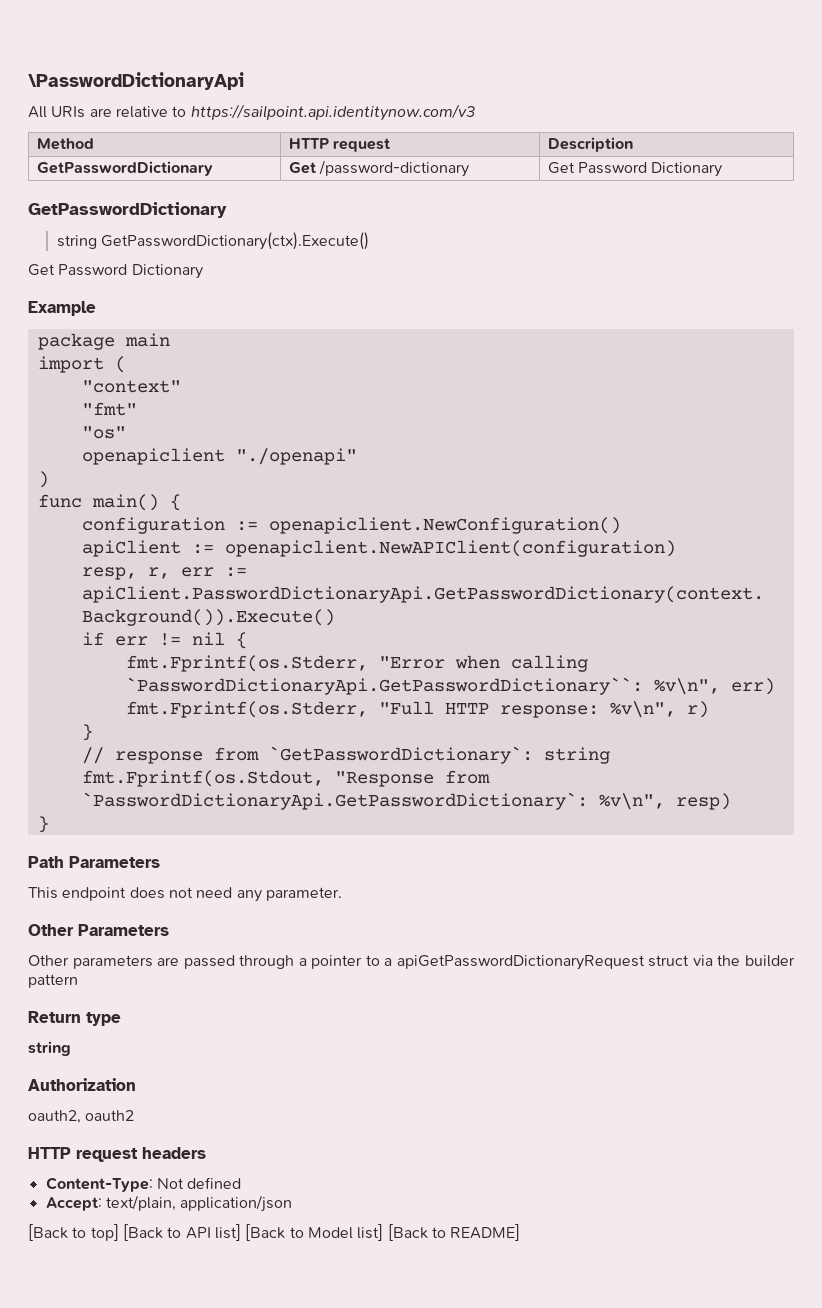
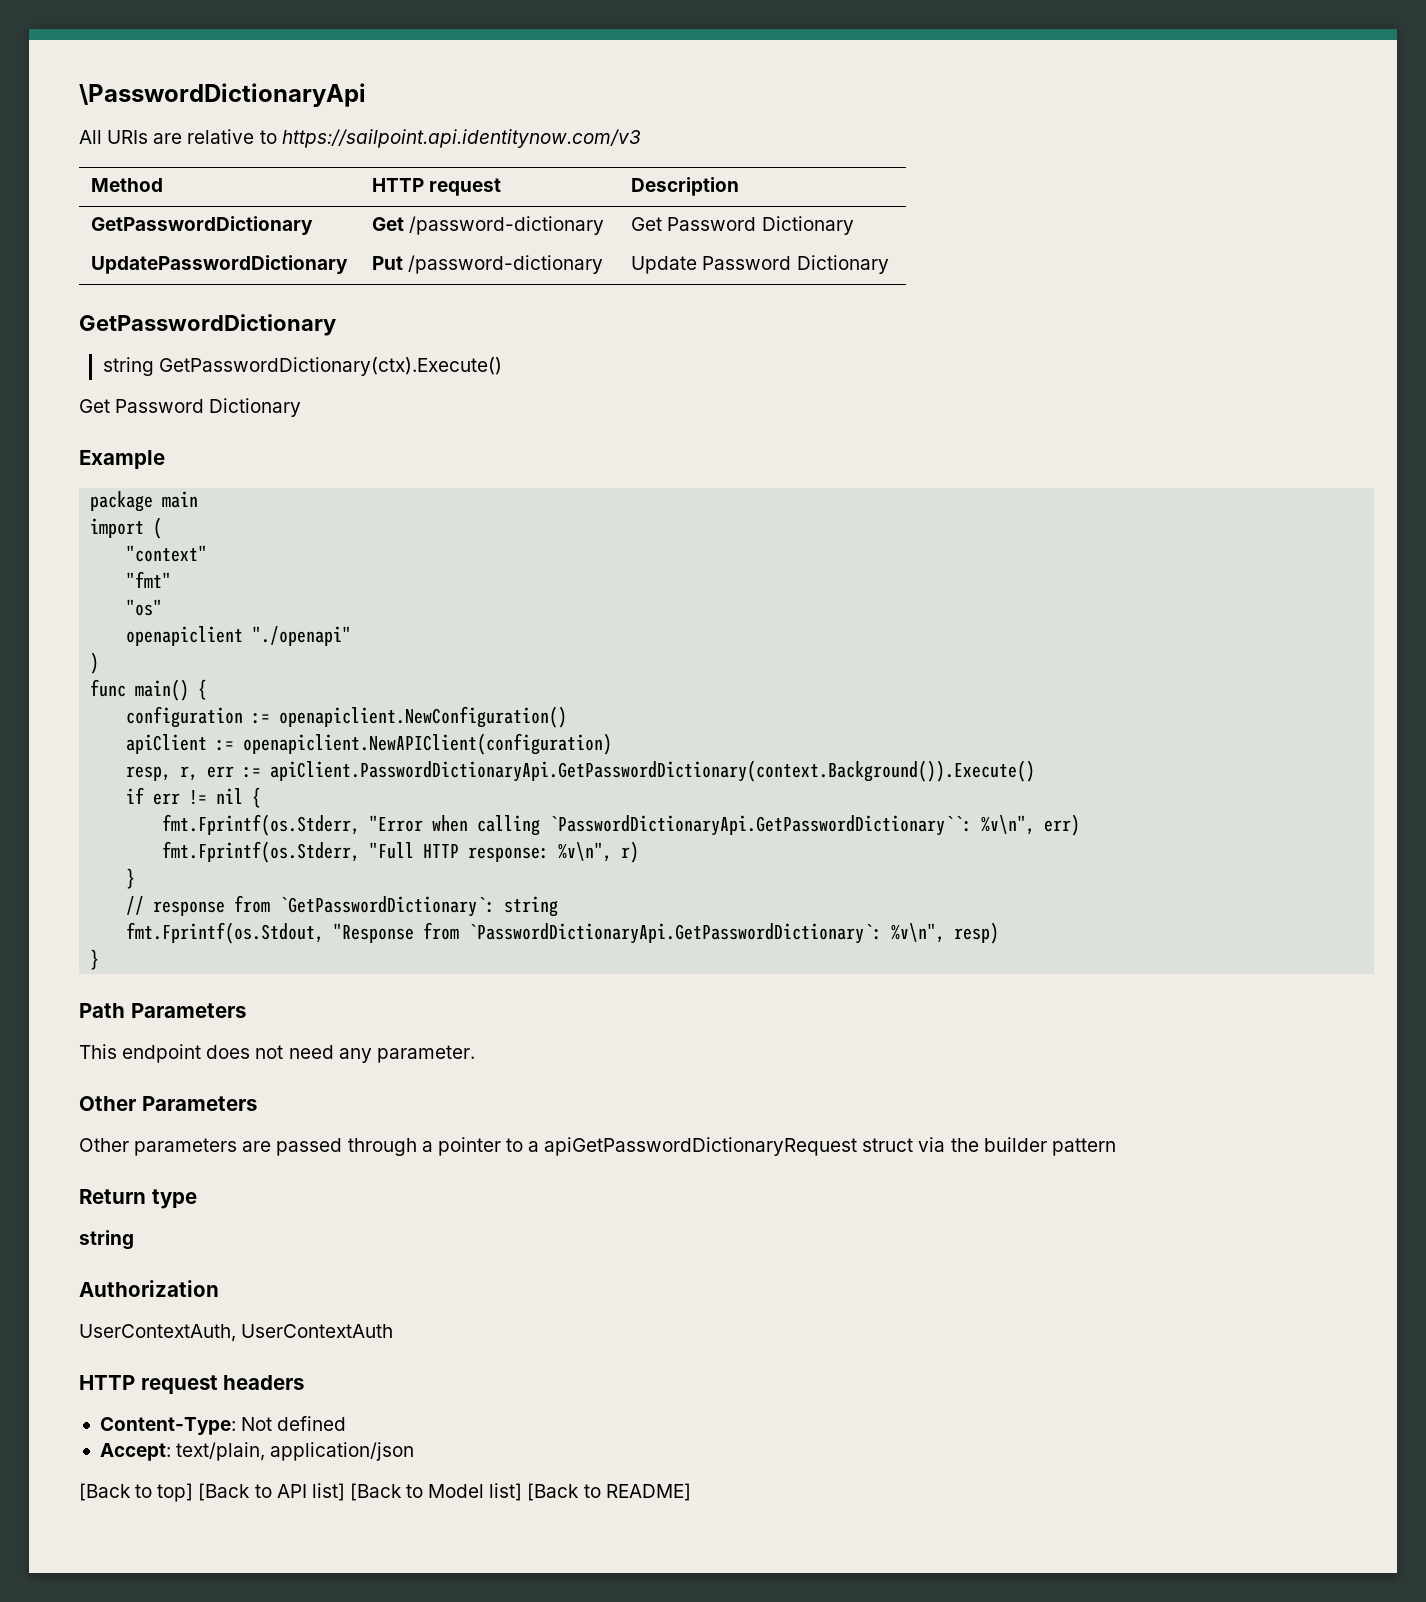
+ UpdatePasswordDictionary | Put /password-dictionary | Update Password Dictionary
- oauth2, oauth2
+ UserContextAuth, UserContextAuth

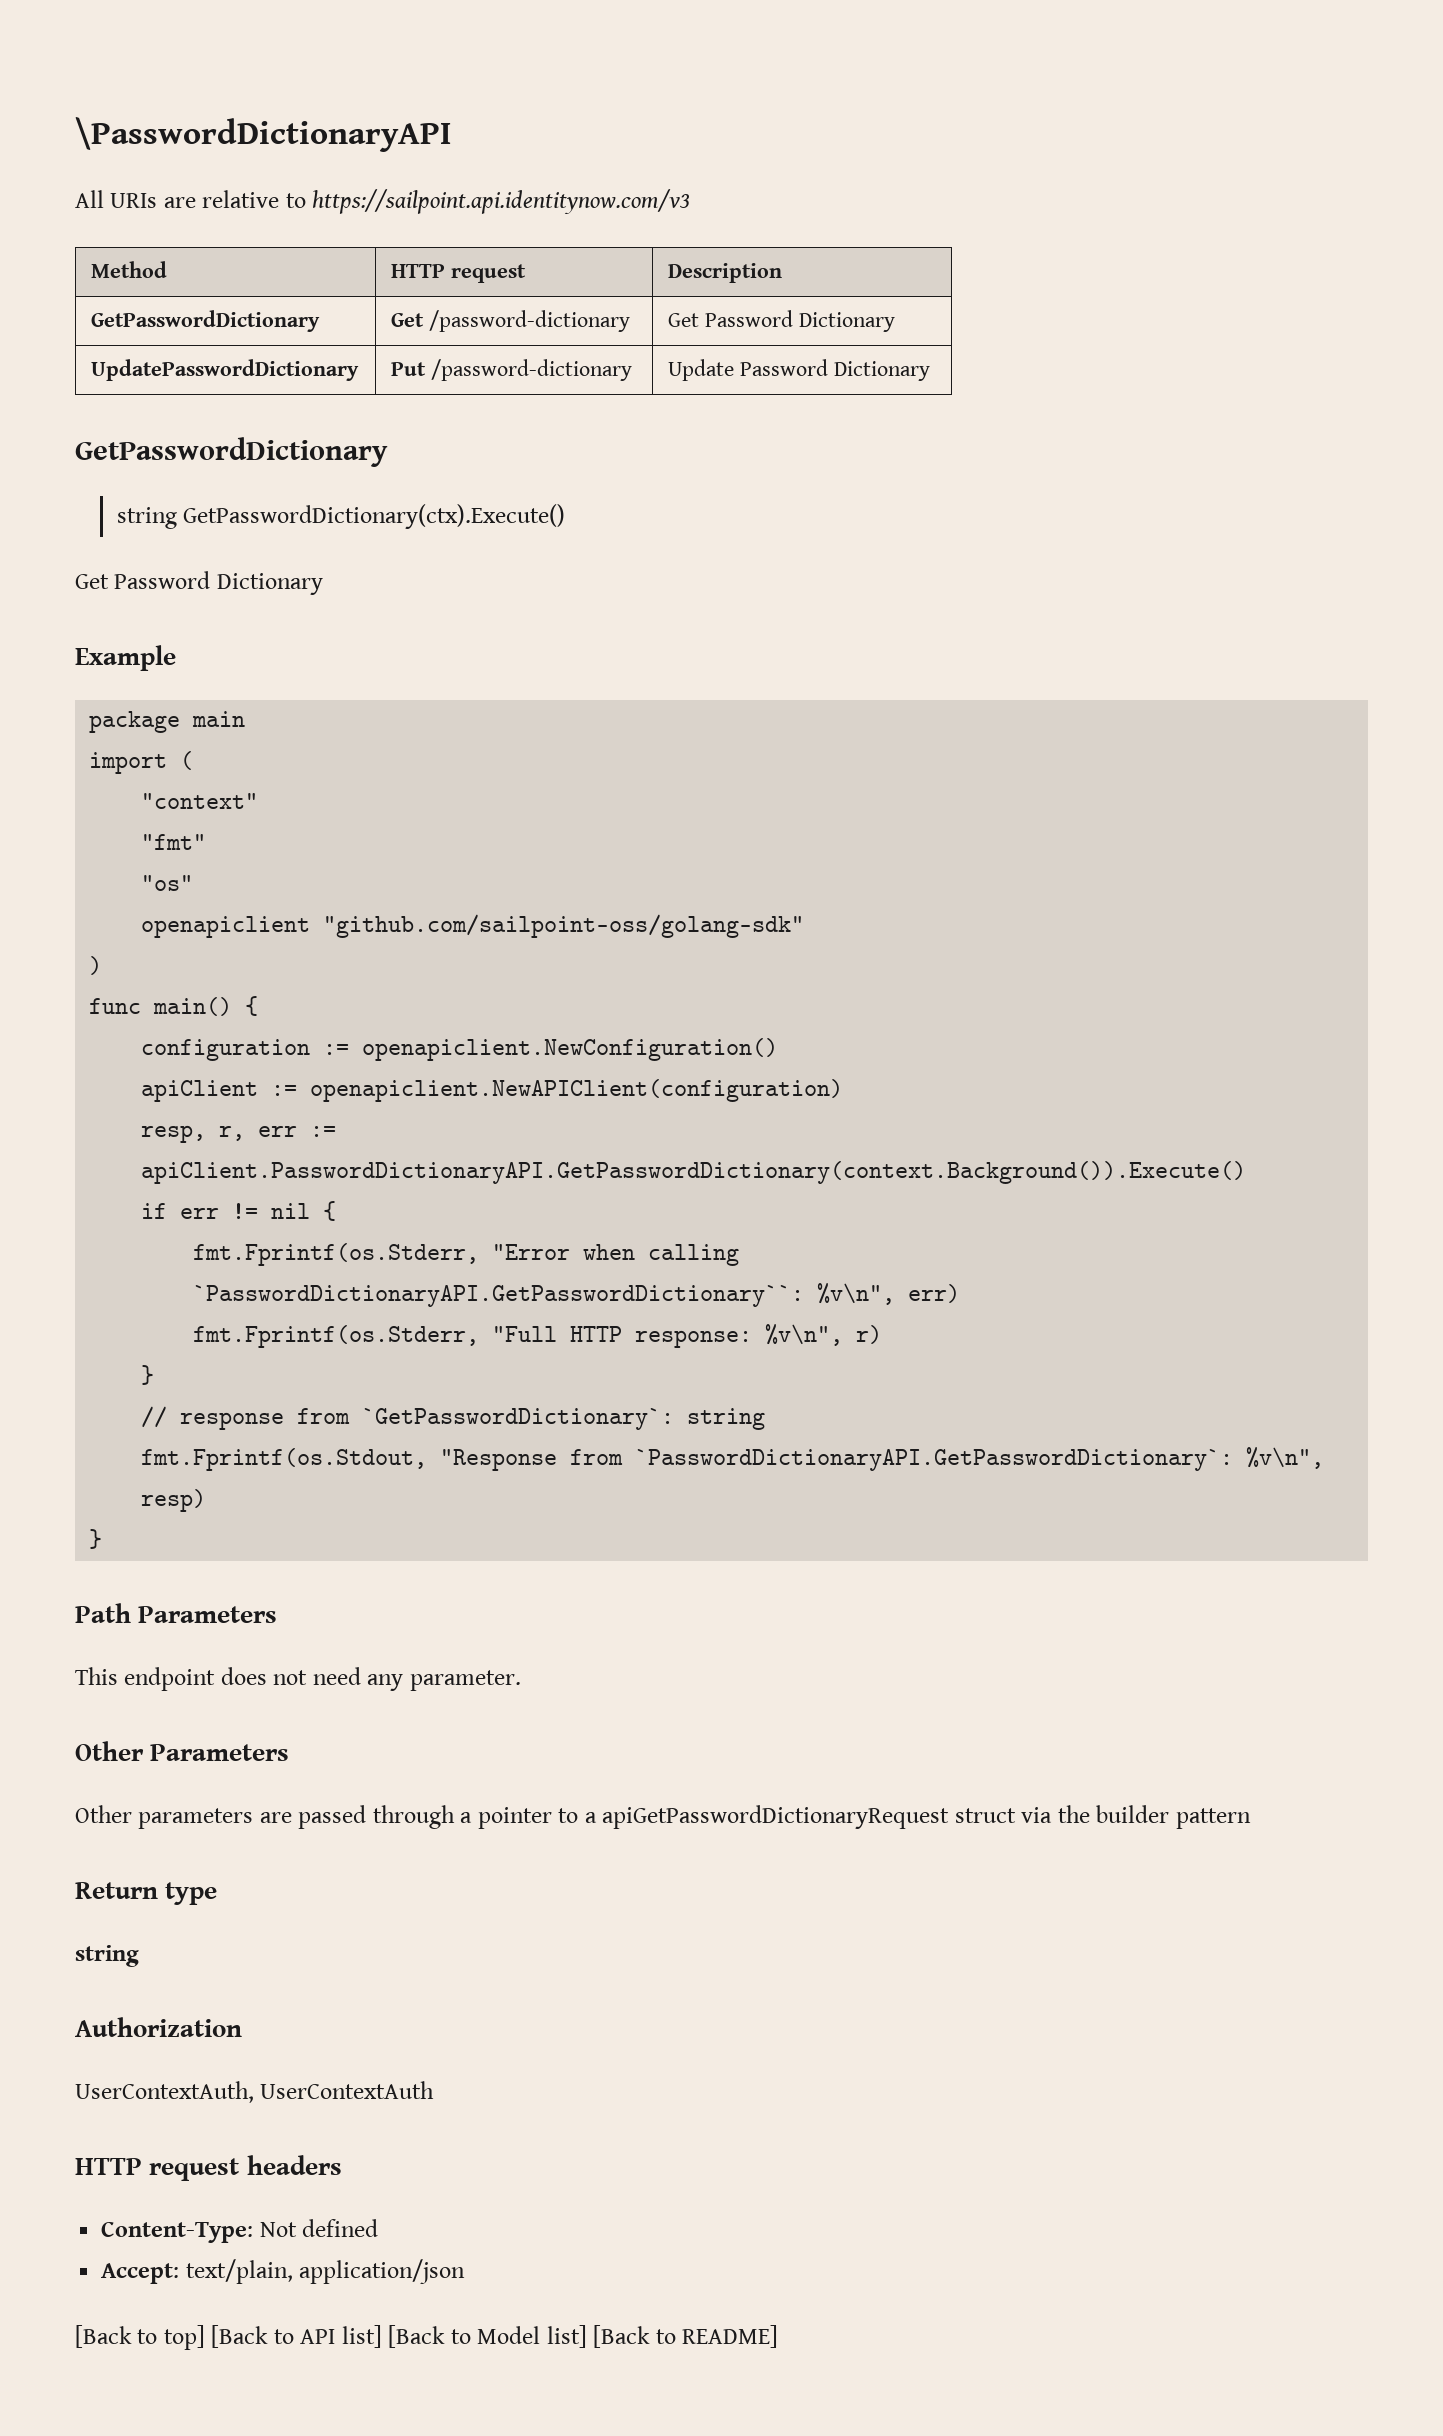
- \PasswordDictionaryApi
+ \PasswordDictionaryAPI
- openapiclient "./openapi"
+ openapiclient "github.com/sailpoint-oss/golang-sdk"
- resp, r, err := apiClient.PasswordDictionaryApi.GetPasswordDictionary(context.Background()).Execute()
+ resp, r, err := apiClient.PasswordDictionaryAPI.GetPasswordDictionary(context.Background()).Execute()
- fmt.Fprintf(os.Stderr, "Error when calling `PasswordDictionaryApi.GetPasswordDictionary``: %v\n", err)
+ fmt.Fprintf(os.Stderr, "Error when calling `PasswordDictionaryAPI.GetPasswordDictionary``: %v\n", err)
- fmt.Fprintf(os.Stdout, "Response from `PasswordDictionaryApi.GetPasswordDictionary`: %v\n", resp)
+ fmt.Fprintf(os.Stdout, "Response from `PasswordDictionaryAPI.GetPasswordDictionary`: %v\n", resp)

